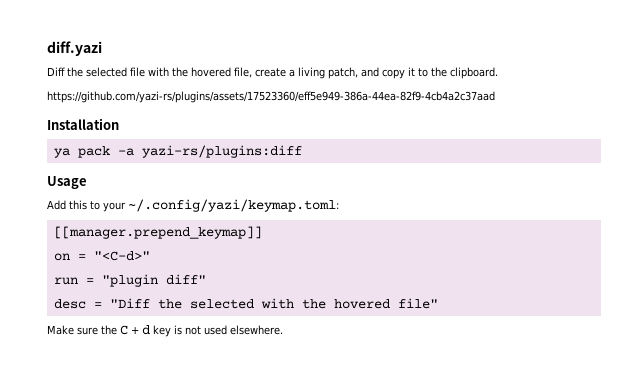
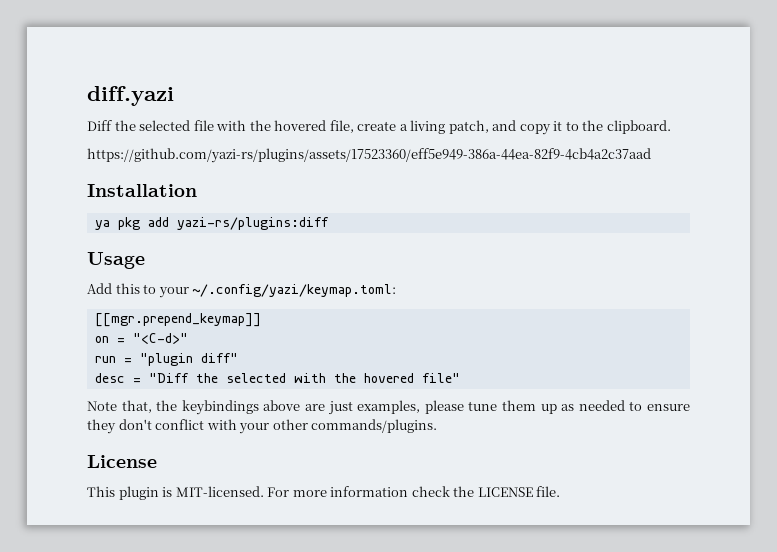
- ya pack -a yazi-rs/plugins:diff
+ ya pkg add yazi-rs/plugins:diff
- [[manager.prepend_keymap]]
+ [[mgr.prepend_keymap]]
- Make sure the C + d key is not used elsewhere.
+ Note that, the keybindings above are just examples, please tune them up as needed to ensure they don't conflict with your other commands/plugins.
+ License
+ This plugin is MIT-licensed. For more information check the LICENSE file.

